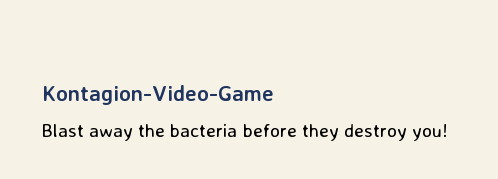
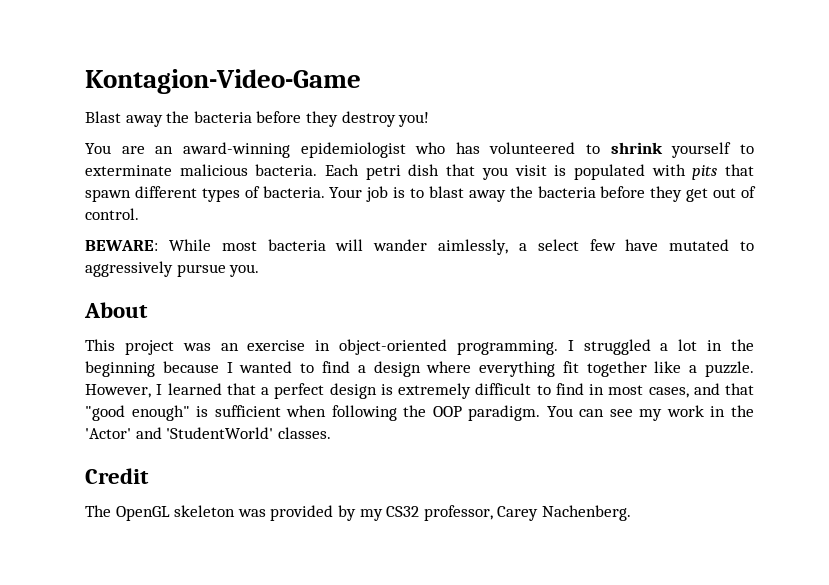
+ You are an award-winning epidemiologist who has volunteered to shrink yourself to exterminate malicious bacteria. Each petri dish that you visit is populated with pits that spawn different types of bacteria. Your job is to blast away the bacteria before they get out of control.
+ BEWARE: While most bacteria will wander aimlessly, a select few have mutated to aggressively pursue you.
+ About
+ This project was an exercise in object-oriented programming. I struggled a lot in the beginning because I wanted to find a design where everything fit together like a puzzle. However, I learned that a perfect design is extremely difficult to find in most cases, and that "good enough" is sufficient when following the OOP paradigm. You can see my work in the 'Actor' and 'StudentWorld' classes.
+ Credit
+ The OpenGL skeleton was provided by my CS32 professor, Carey Nachenberg.

